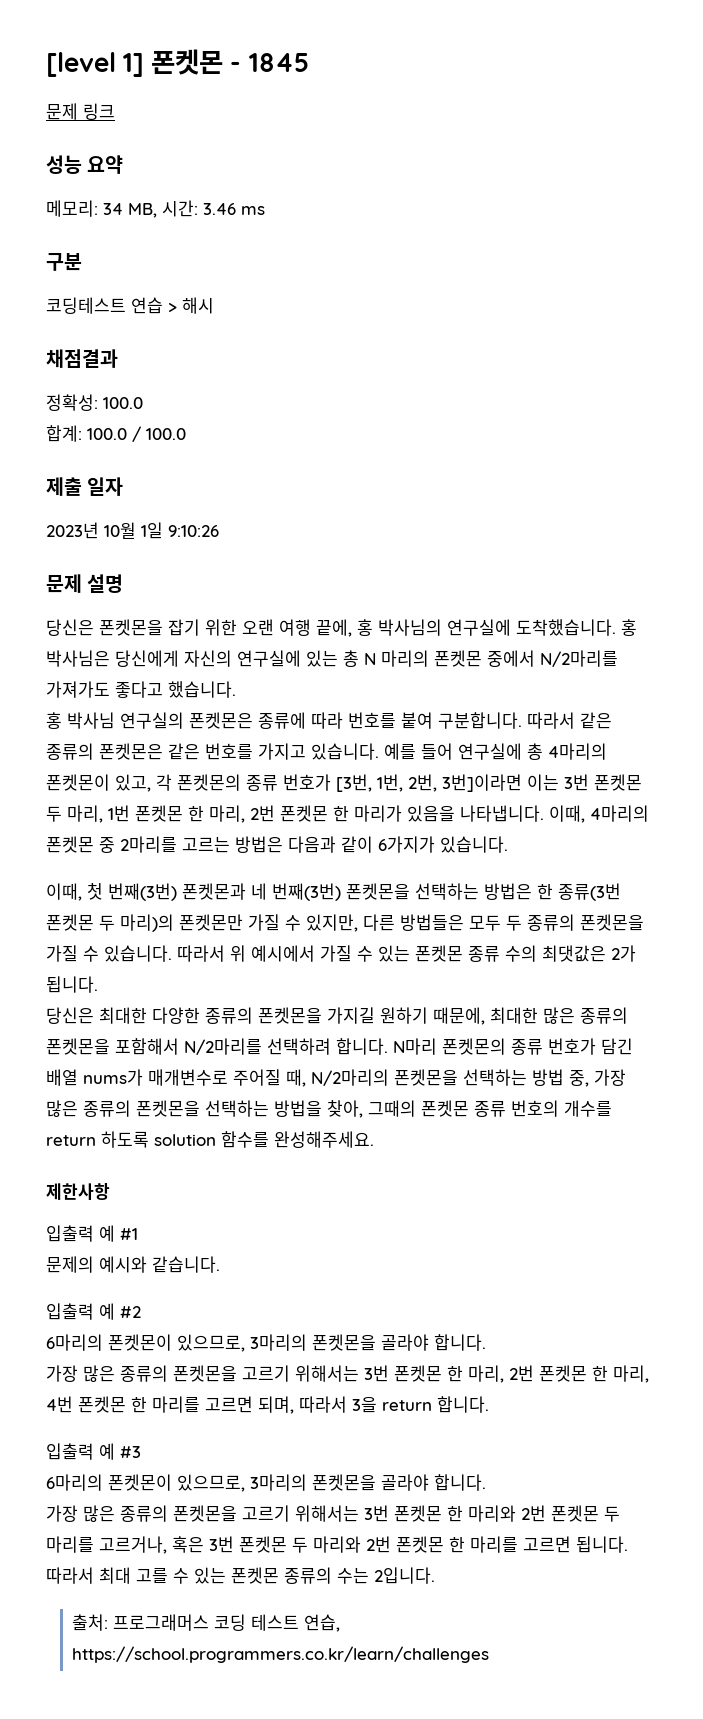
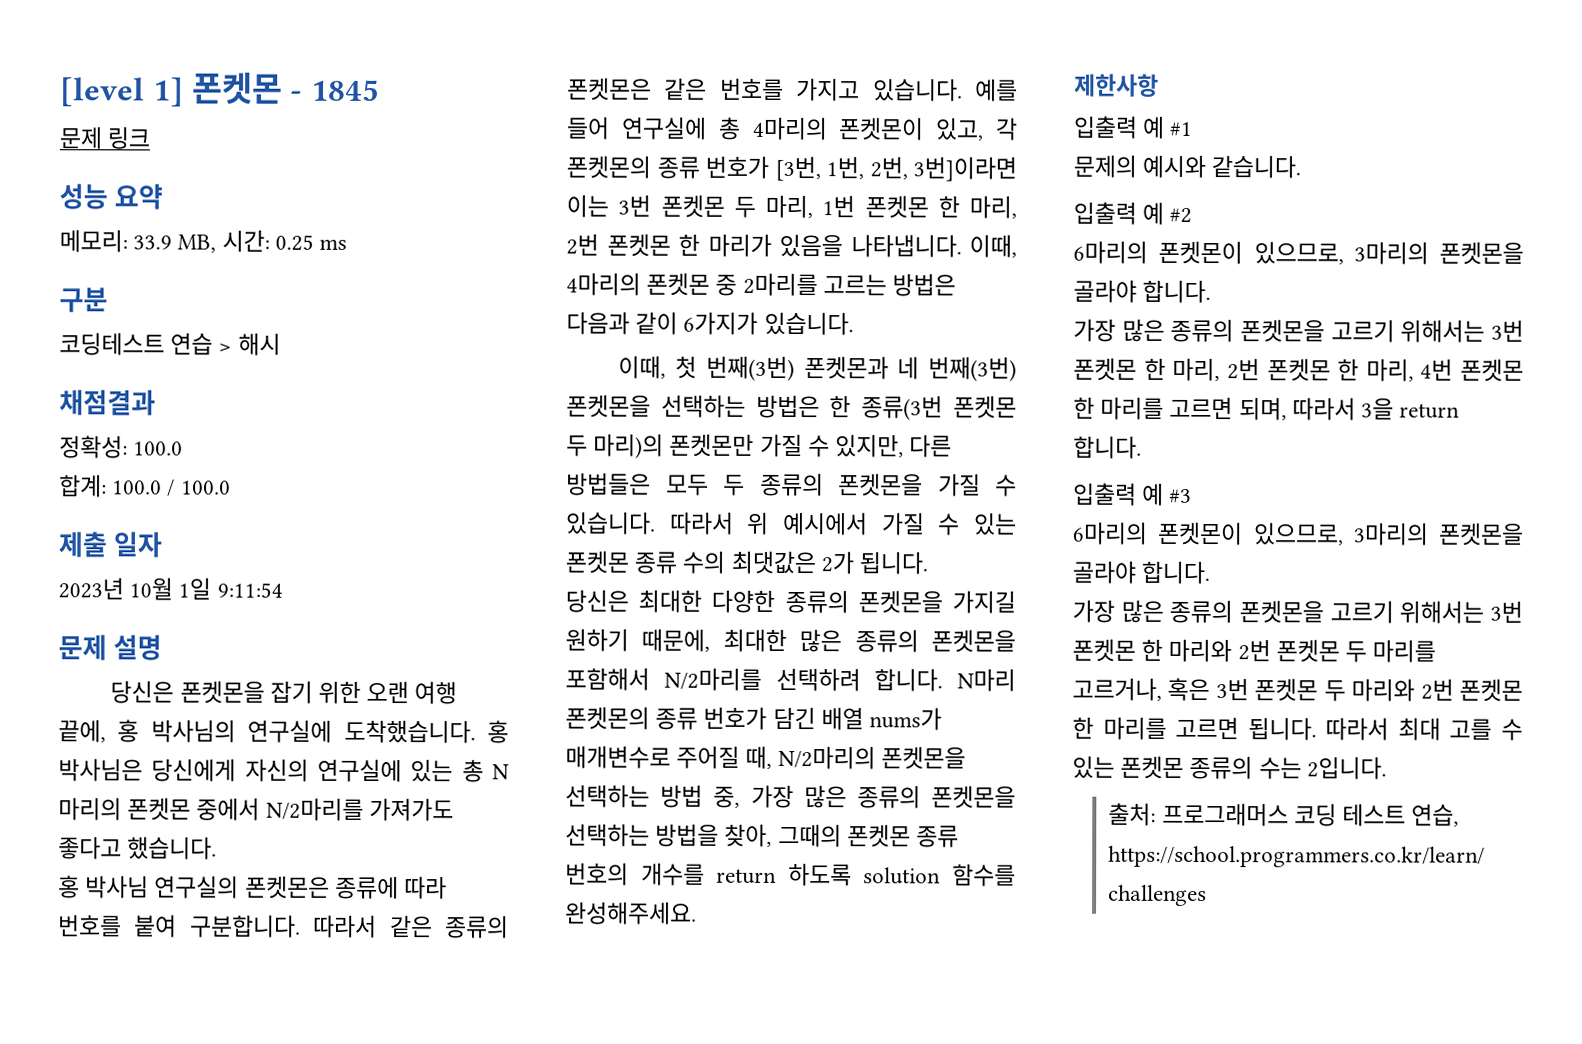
- 메모리: 34 MB, 시간: 3.46 ms
+ 메모리: 33.9 MB, 시간: 0.25 ms
- 2023년 10월 1일 9:10:26
+ 2023년 10월 1일 9:11:54

